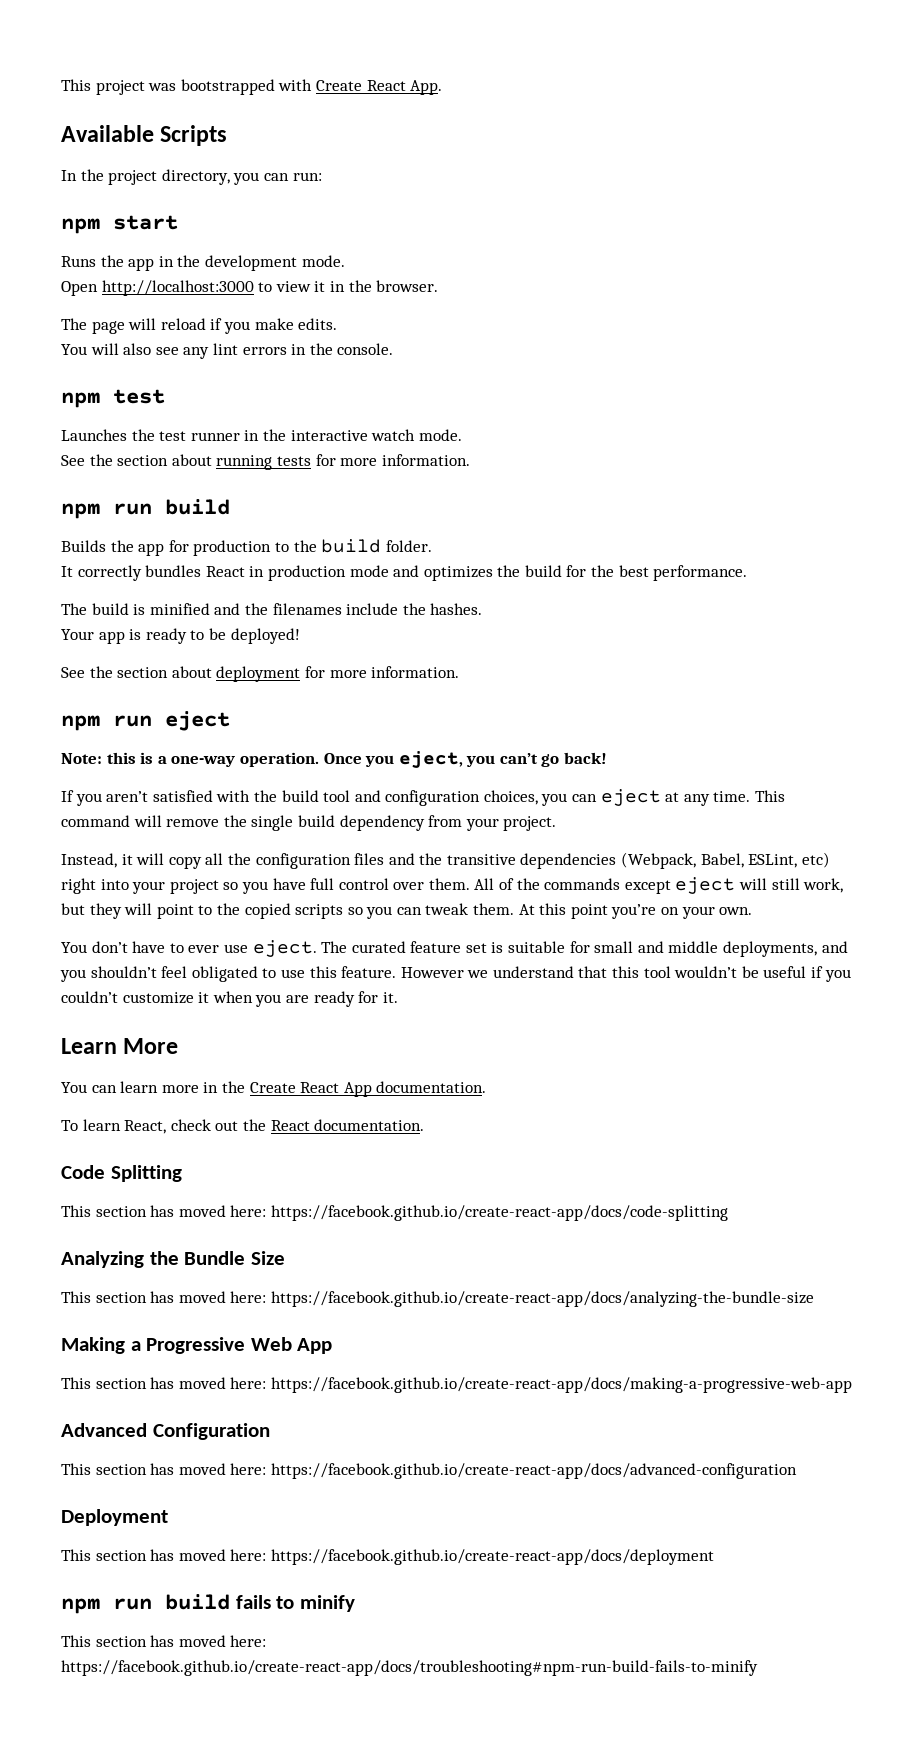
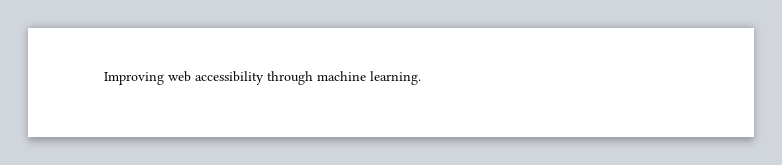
- This project was bootstrapped with Create React App.
- Available Scripts
- In the project directory, you can run:
- npm start
- Runs the app in the development mode.
- Open http://localhost:3000 to view it in the browser.
- The page will reload if you make edits.
- You will also see any lint errors in the console.
- npm test
- Launches the test runner in the interactive watch mode.
- See the section about running tests for more information.
- npm run build
- Builds the app for production to the build folder.
- It correctly bundles React in production mode and optimizes the build for the best performance.
- The build is minified and the filenames include the hashes.
- Your app is ready to be deployed!
- See the section about deployment for more information.
- npm run eject
- Note: this is a one-way operation. Once you eject, you can’t go back!
- If you aren’t satisfied with the build tool and configuration choices, you can eject at any time. This command will remove the single build dependency from your project.
- Instead, it will copy all the configuration files and the transitive dependencies (Webpack, Babel, ESLint, etc) right into your project so you have full control over them. All of the commands except eject will still work, but they will point to the copied scripts so you can tweak them. At this point you’re on your own.
- You don’t have to ever use eject. The curated feature set is suitable for small and middle deployments, and you shouldn’t feel obligated to use this feature. However we understand that this tool wouldn’t be useful if you couldn’t customize it when you are ready for it.
- Learn More
- You can learn more in the Create React App documentation.
- To learn React, check out the React documentation.
- Code Splitting
- This section has moved here: https://facebook.github.io/create-react-app/docs/code-splitting
- Analyzing the Bundle Size
- This section has moved here: https://facebook.github.io/create-react-app/docs/analyzing-the-bundle-size
- Making a Progressive Web App
- This section has moved here: https://facebook.github.io/create-react-app/docs/making-a-progressive-web-app
- Advanced Configuration
- This section has moved here: https://facebook.github.io/create-react-app/docs/advanced-configuration
- Deployment
- This section has moved here: https://facebook.github.io/create-react-app/docs/deployment
- npm run build fails to minify
- This section has moved here: https://facebook.github.io/create-react-app/docs/troubleshooting#npm-run-build-fails-to-minify
+ Improving web accessibility through machine learning.

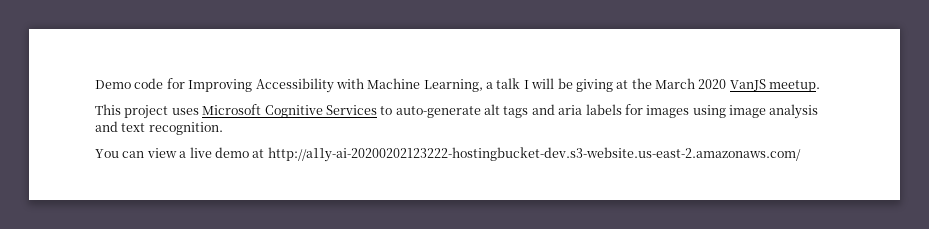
- Improving web accessibility through machine learning.
+ Demo code for Improving Accessibility with Machine Learning, a talk I will be giving at the March 2020 VanJS meetup.
+ This project uses Microsoft Cognitive Services to auto-generate alt tags and aria labels for images using image analysis and text recognition.
+ You can view a live demo at http://a11y-ai-20200202123222-hostingbucket-dev.s3-website.us-east-2.amazonaws.com/

